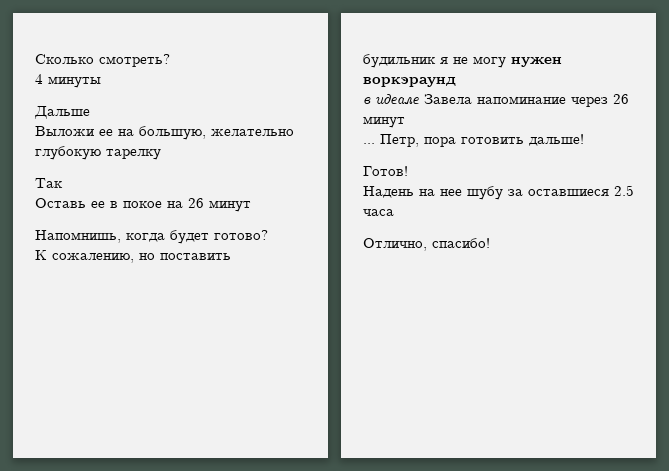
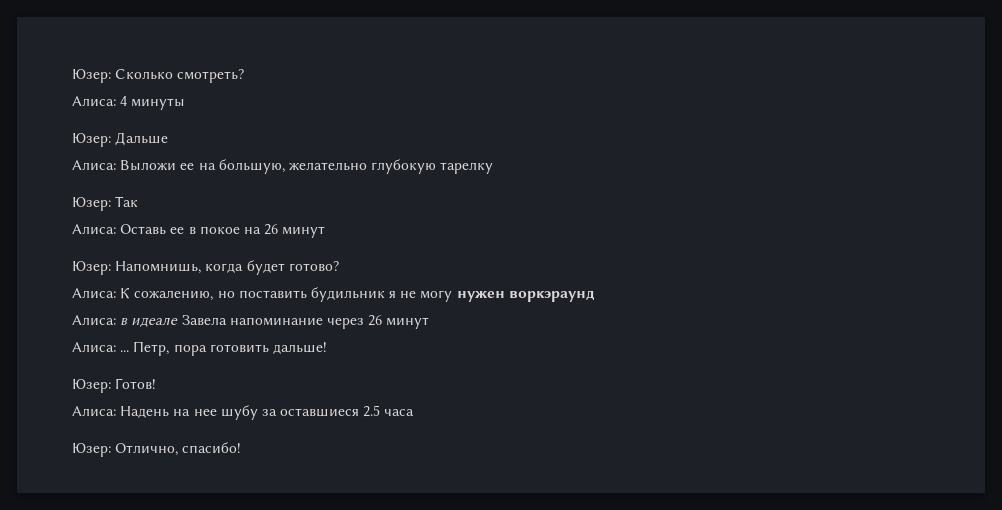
- Сколько смотреть?
+ Юзер: Сколько смотреть?
- 4 минуты
+ Алиса: 4 минуты
- Дальше
+ Юзер: Дальше
- Выложи ее на большую, желательно глубокую тарелку
+ Алиса: Выложи ее на большую, желательно глубокую тарелку
- Так
+ Юзер: Так
- Оставь ее в покое на 26 минут
+ Алиса: Оставь ее в покое на 26 минут
- Напомнишь, когда будет готово?
+ Юзер: Напомнишь, когда будет готово?
- К сожалению, но поставить будильник я не могу нужен воркэраунд
+ Алиса: К сожалению, но поставить будильник я не могу нужен воркэраунд
- в идеале Завела напоминание через 26 минут
+ Алиса: в идеале Завела напоминание через 26 минут
- ...
+ Алиса: ...
- Готов!
+ Юзер: Готов!
- Надень на нее шубу за оставшиеся 2.5 часа
+ Алиса: Надень на нее шубу за оставшиеся 2.5 часа
- Отлично, спасибо!
+ Юзер: Отлично, спасибо!

